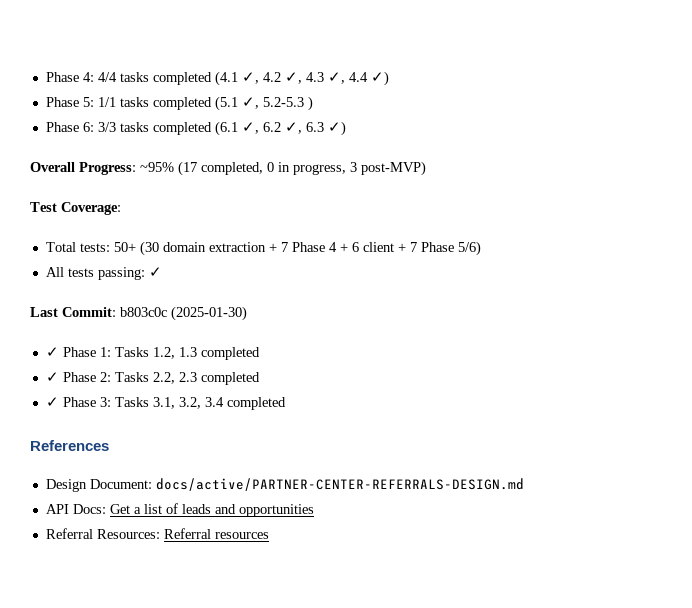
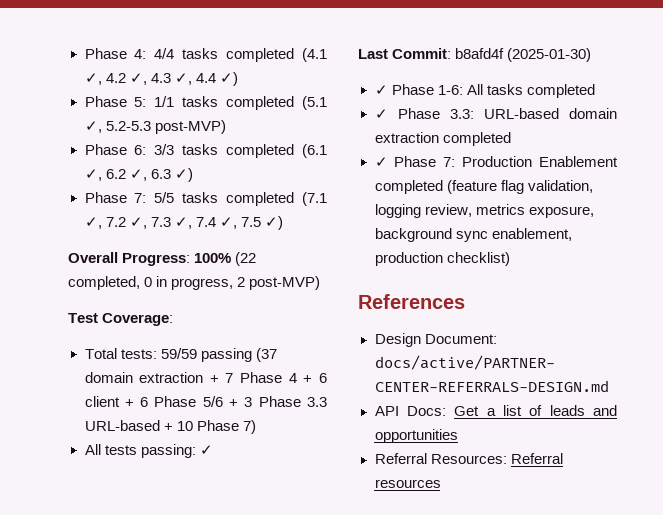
- Phase 5: 1/1 tasks completed (5.1 ✓, 5.2-5.3 )
+ Phase 5: 1/1 tasks completed (5.1 ✓, 5.2-5.3 post-MVP)
+ Phase 7: 5/5 tasks completed (7.1 ✓, 7.2 ✓, 7.3 ✓, 7.4 ✓, 7.5 ✓)
- Overall Progress: ~95% (17 completed, 0 in progress, 3 post-MVP)
+ Overall Progress: 100% (22 completed, 0 in progress, 2 post-MVP)
- Total tests: 50+ (30 domain extraction + 7 Phase 4 + 6 client + 7 Phase 5/6)
+ Total tests: 59/59 passing (37 domain extraction + 7 Phase 4 + 6 client + 6 Phase 5/6 + 3 Phase 3.3 URL-based + 10 Phase 7)
- Last Commit: b803c0c (2025-01-30)
+ Last Commit: b8afd4f (2025-01-30)
- ✓ Phase 1: Tasks 1.2, 1.3 completed
- ✓ Phase 2: Tasks 2.2, 2.3 completed
- ✓ Phase 3: Tasks 3.1, 3.2, 3.4 completed
+ ✓ Phase 1-6: All tasks completed
+ ✓ Phase 3.3: URL-based domain extraction completed
+ ✓ Phase 7: Production Enablement completed (feature flag validation, logging review, metrics exposure, background sync enablement, production checklist)

